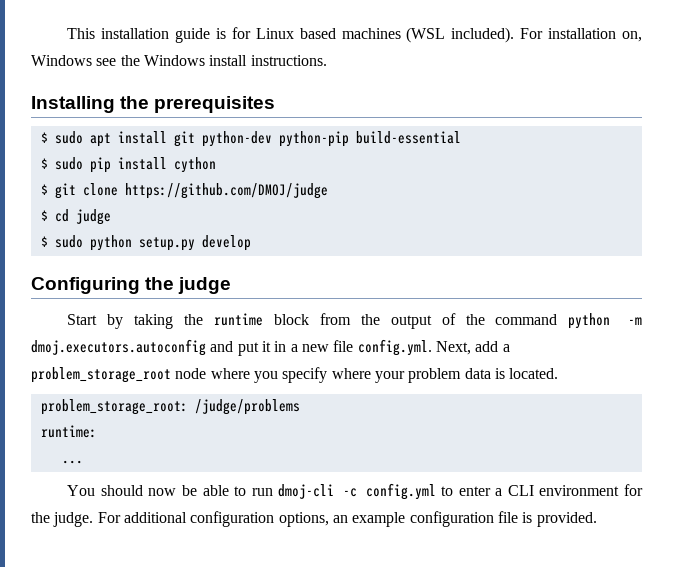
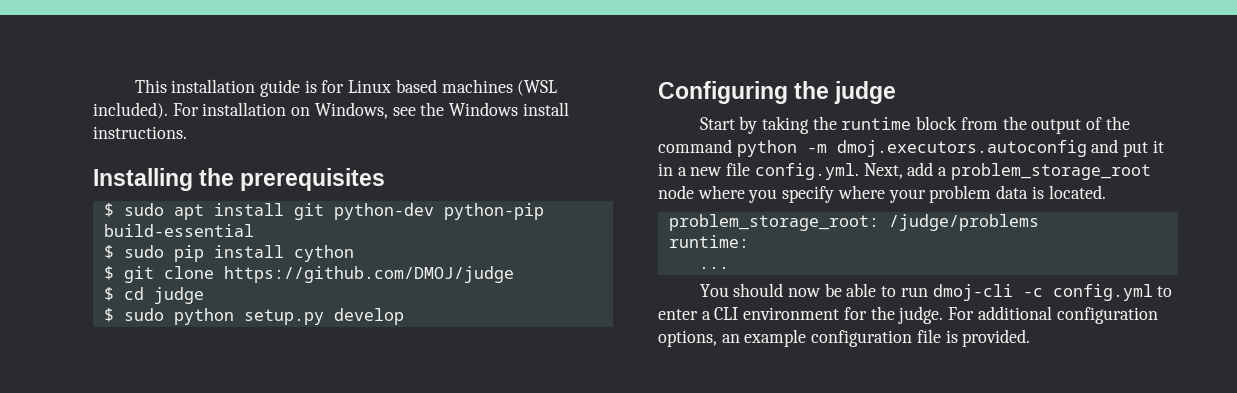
- For installation on, Windows see the Windows install instructions.
+ For installation on Windows, see the Windows install instructions.

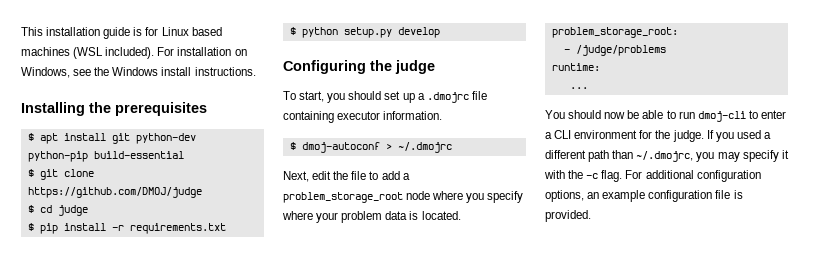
- $ sudo apt install git python-dev python-pip build-essential
+ $ apt install git python-dev python-pip build-essential
- $ sudo pip install cython
- $ sudo python setup.py develop
+ $ pip install -r requirements.txt
+ $ python setup.py develop
- Start by taking the runtime block from the output of the command python -m dmoj.executors.autoconfig and put it in a new file config.yml. Next, add a problem_storage_root node where you specify where your problem data is located.
+ To start, you should set up a .dmojrc file containing executor information.
+ $ dmoj-autoconf > ~/.dmojrc
+ Next, edit the file to add a problem_storage_root node where you specify where your problem data is located.
- problem_storage_root: /judge/problems
+ problem_storage_root:
+ - /judge/problems
- You should now be able to run dmoj-cli -c config.yml to enter a CLI environment for the judge.
+ You should now be able to run dmoj-cli to enter a CLI environment for the judge.
+ If you used a different path than ~/.dmojrc, you may specify it with the -c flag.

